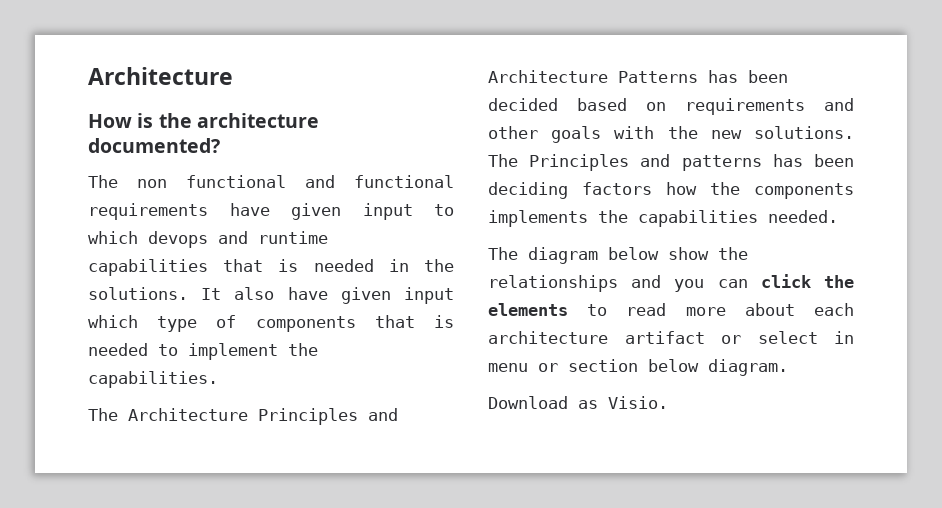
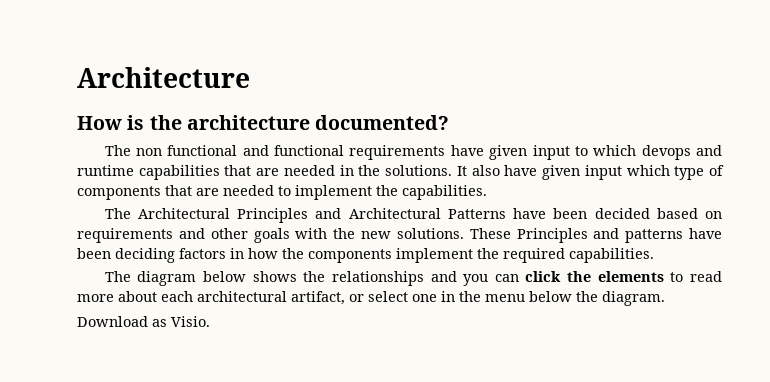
- The non functional and functional requirements have given input to which devops and runtime capabilities that is needed in the solutions.
+ The non functional and functional requirements have given input to which devops and runtime capabilities that are needed in the solutions.
- It also have given input which type of components that is needed to implement the capabilities.
+ It also have given input which type of components that are needed to implement the capabilities.
- The Architecture Principles and Architecture Patterns has been decided based on requirements and other goals with the new solutions.
+ The Architectural Principles and Architectural Patterns have been decided based on requirements and other goals with the new solutions.
- The Principles and patterns has been deciding factors how the components implements the capabilities needed.
+ These Principles and patterns have been deciding factors in how the components implement the required capabilities.
- The diagram below show the relationships and you can click the elements to read more about each architecture artifact or select in menu or section below diagram.
+ The diagram below shows the relationships and you can click the elements to read more about each architectural artifact, or select one in the menu below the diagram.

